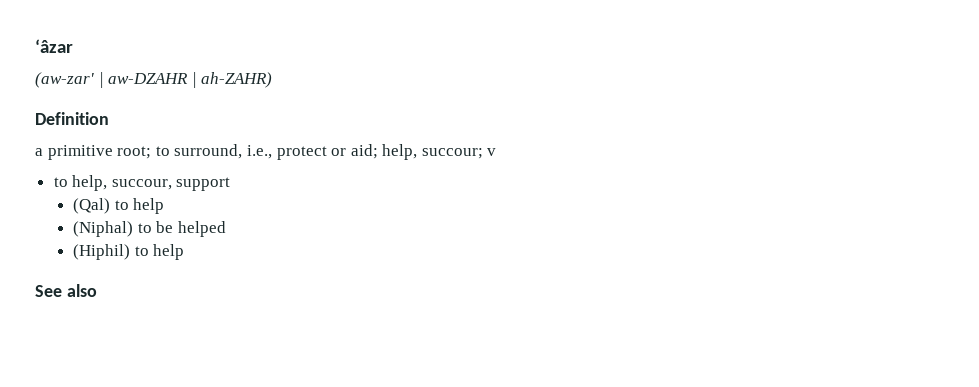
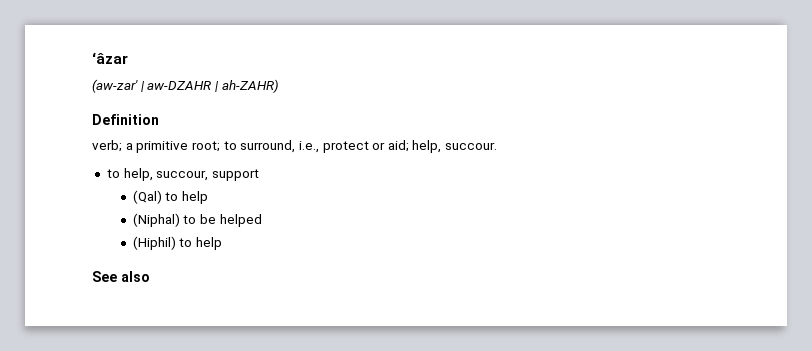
- a primitive root; to surround, i.e., protect or aid; help, succour; v
+ verb; a primitive root; to surround, i.e., protect or aid; help, succour.

